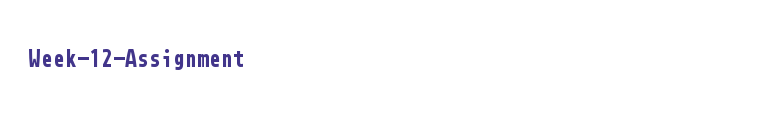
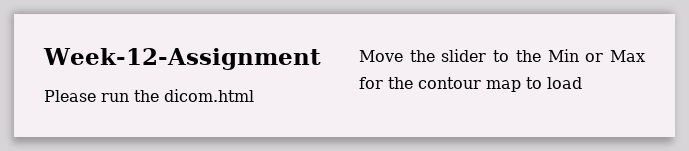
+ Please run the dicom.html
+ Move the slider to the Min or Max for the contour map to load

